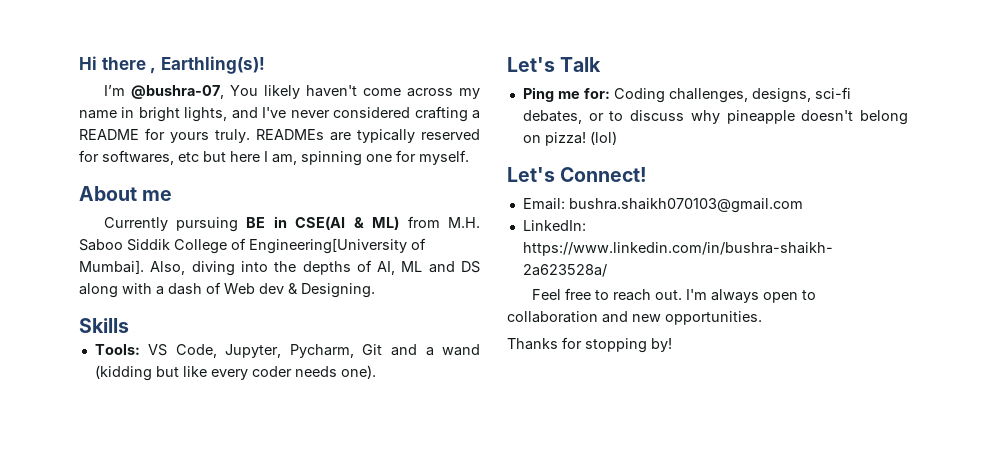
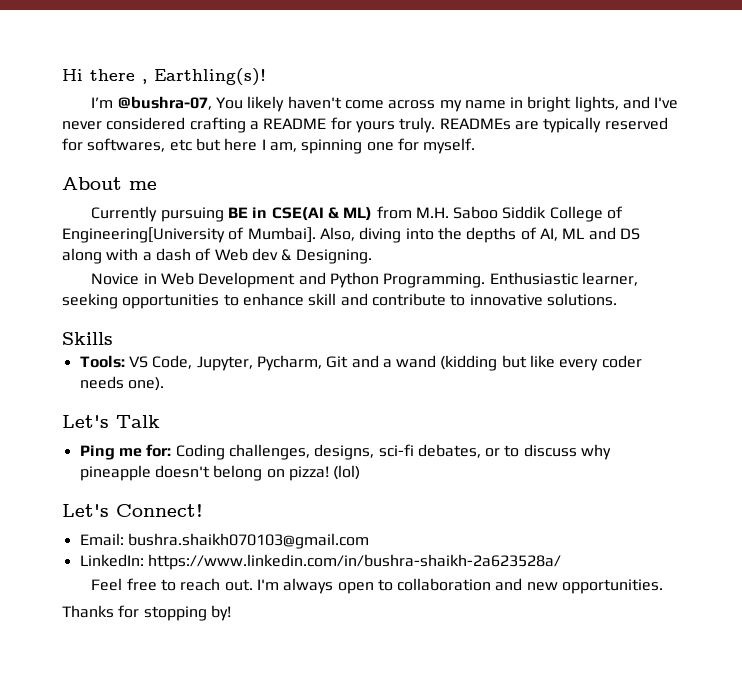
+ Novice in Web Development and Python Programming. Enthusiastic learner, seeking opportunities to enhance skill and contribute to innovative solutions.

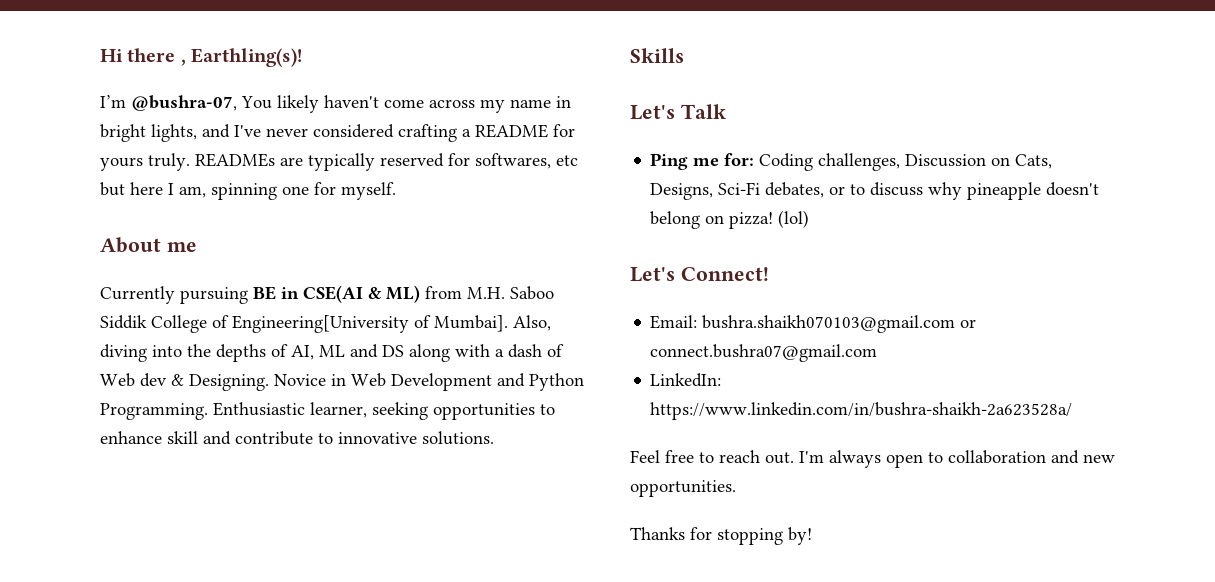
- Also, diving into the depths of AI, ML and DS along with a dash of Web dev & Designing.
- Novice in Web Development and Python Programming.
+ Also, diving into the depths of AI, ML and DS along with a dash of Web dev & Designing. Novice in Web Development and Python Programming.
- Tools: VS Code, Jupyter, Pycharm, Git and a wand (kidding but like every coder needs one).
- Ping me for: Coding challenges, designs, sci-fi debates, or to discuss why pineapple doesn't belong on pizza!
+ Ping me for: Coding challenges, Discussion on Cats, Designs, Sci-Fi debates, or to discuss why pineapple doesn't belong on pizza!
- Email: bushra.shaikh070103@gmail.com
+ Email: bushra.shaikh070103@gmail.com or connect.bushra07@gmail.com

